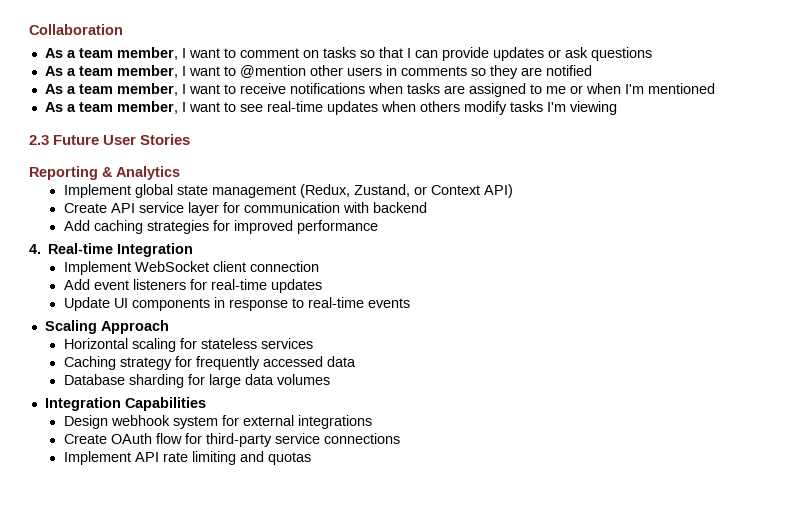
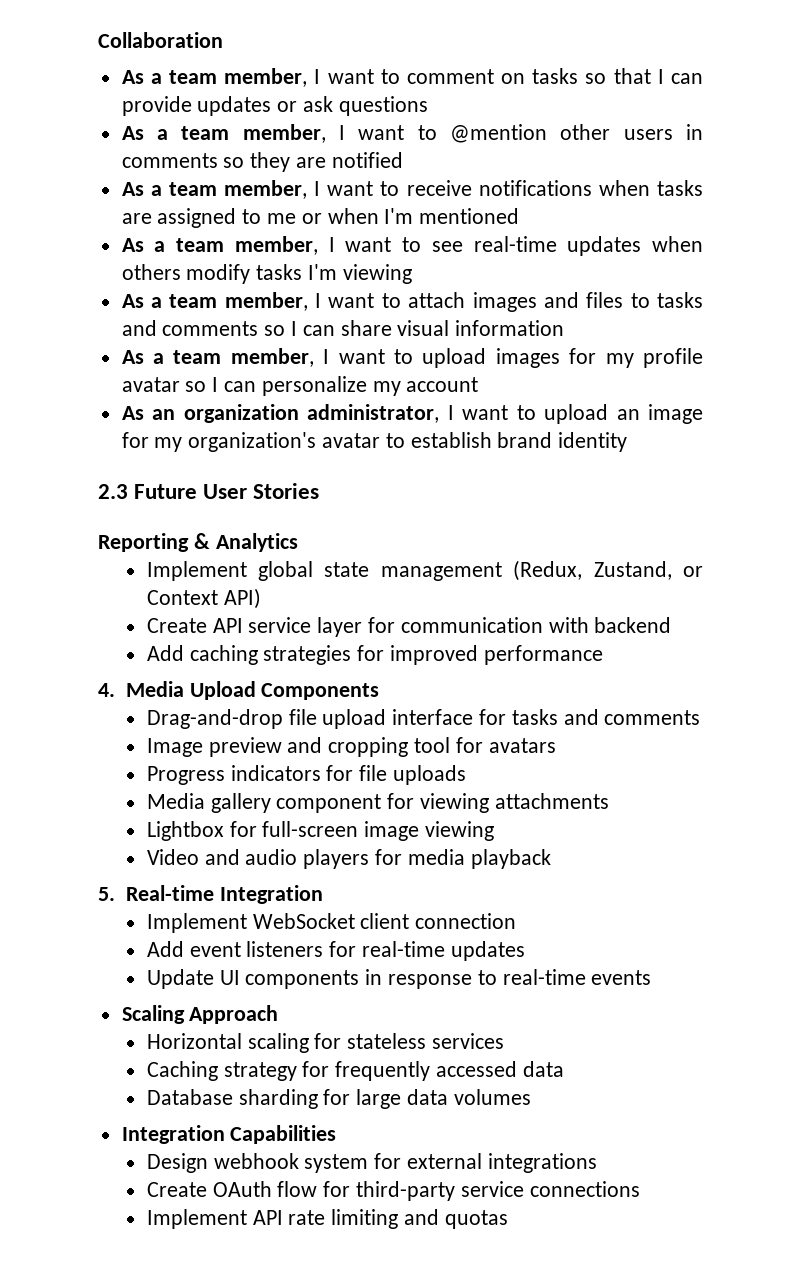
+ As a team member, I want to attach images and files to tasks and comments so I can share visual information
+ As a team member, I want to upload images for my profile avatar so I can personalize my account
+ As an organization administrator, I want to upload an image for my organization's avatar to establish brand identity
- 4. Real-time Integration
+ 4. Media Upload Components
+ Drag-and-drop file upload interface for tasks and comments
+ Image preview and cropping tool for avatars
+ Progress indicators for file uploads
+ Media gallery component for viewing attachments
+ Lightbox for full-screen image viewing
+ Video and audio players for media playback
+ 5. Real-time Integration

